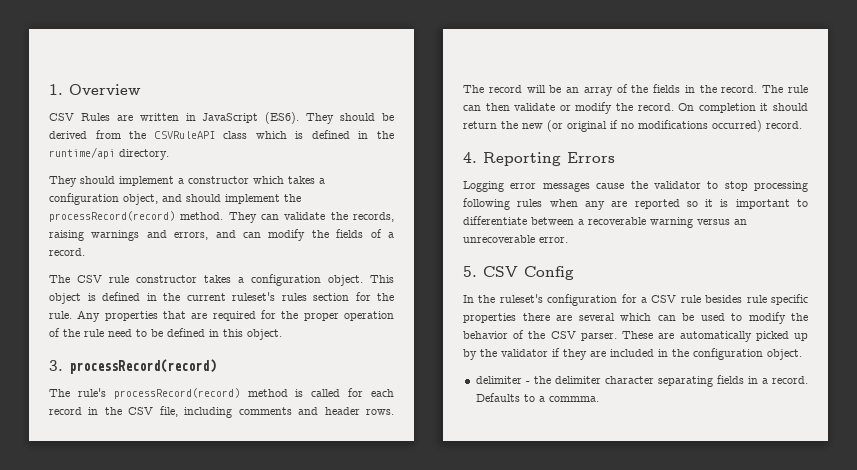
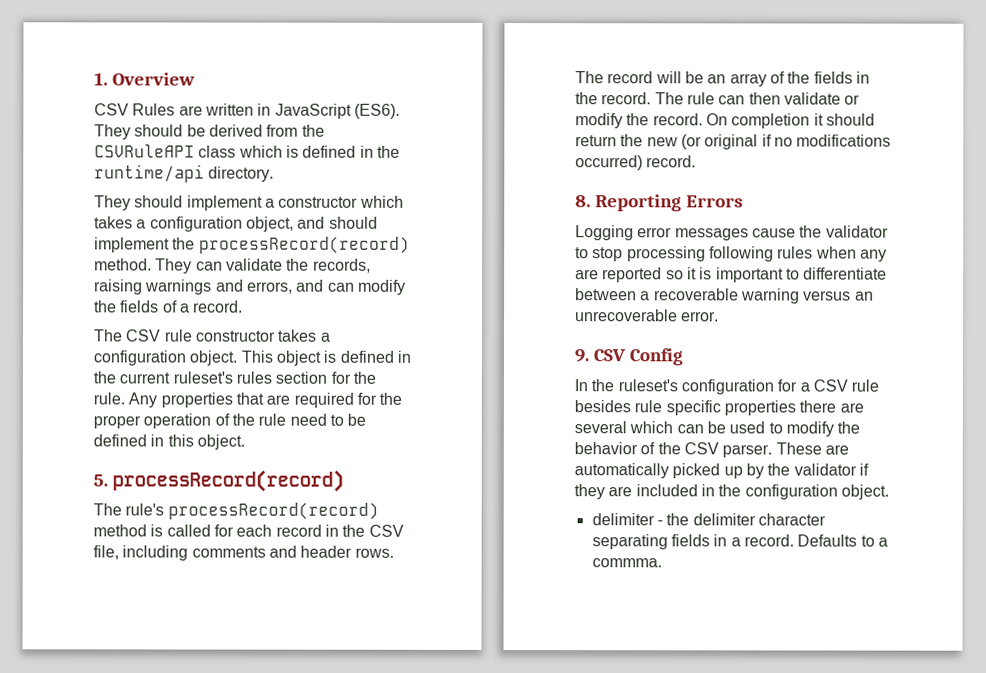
- 3. processRecord(record)
+ 5. processRecord(record)
- 4. Reporting Errors
+ 8. Reporting Errors
- 5. CSV Config
+ 9. CSV Config

